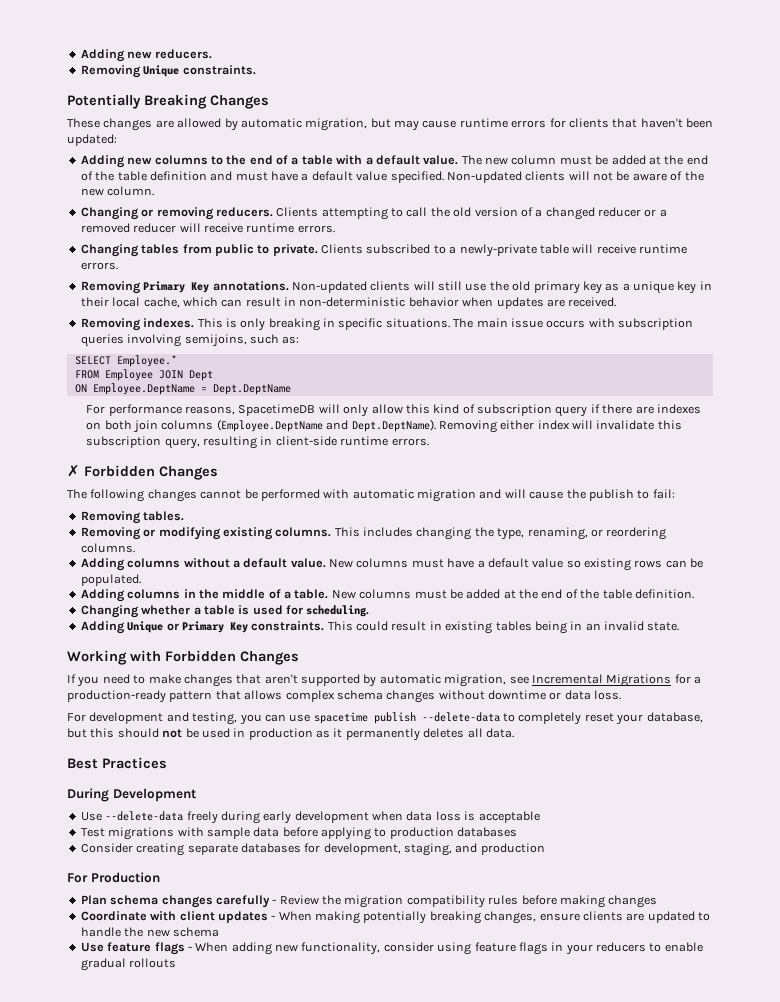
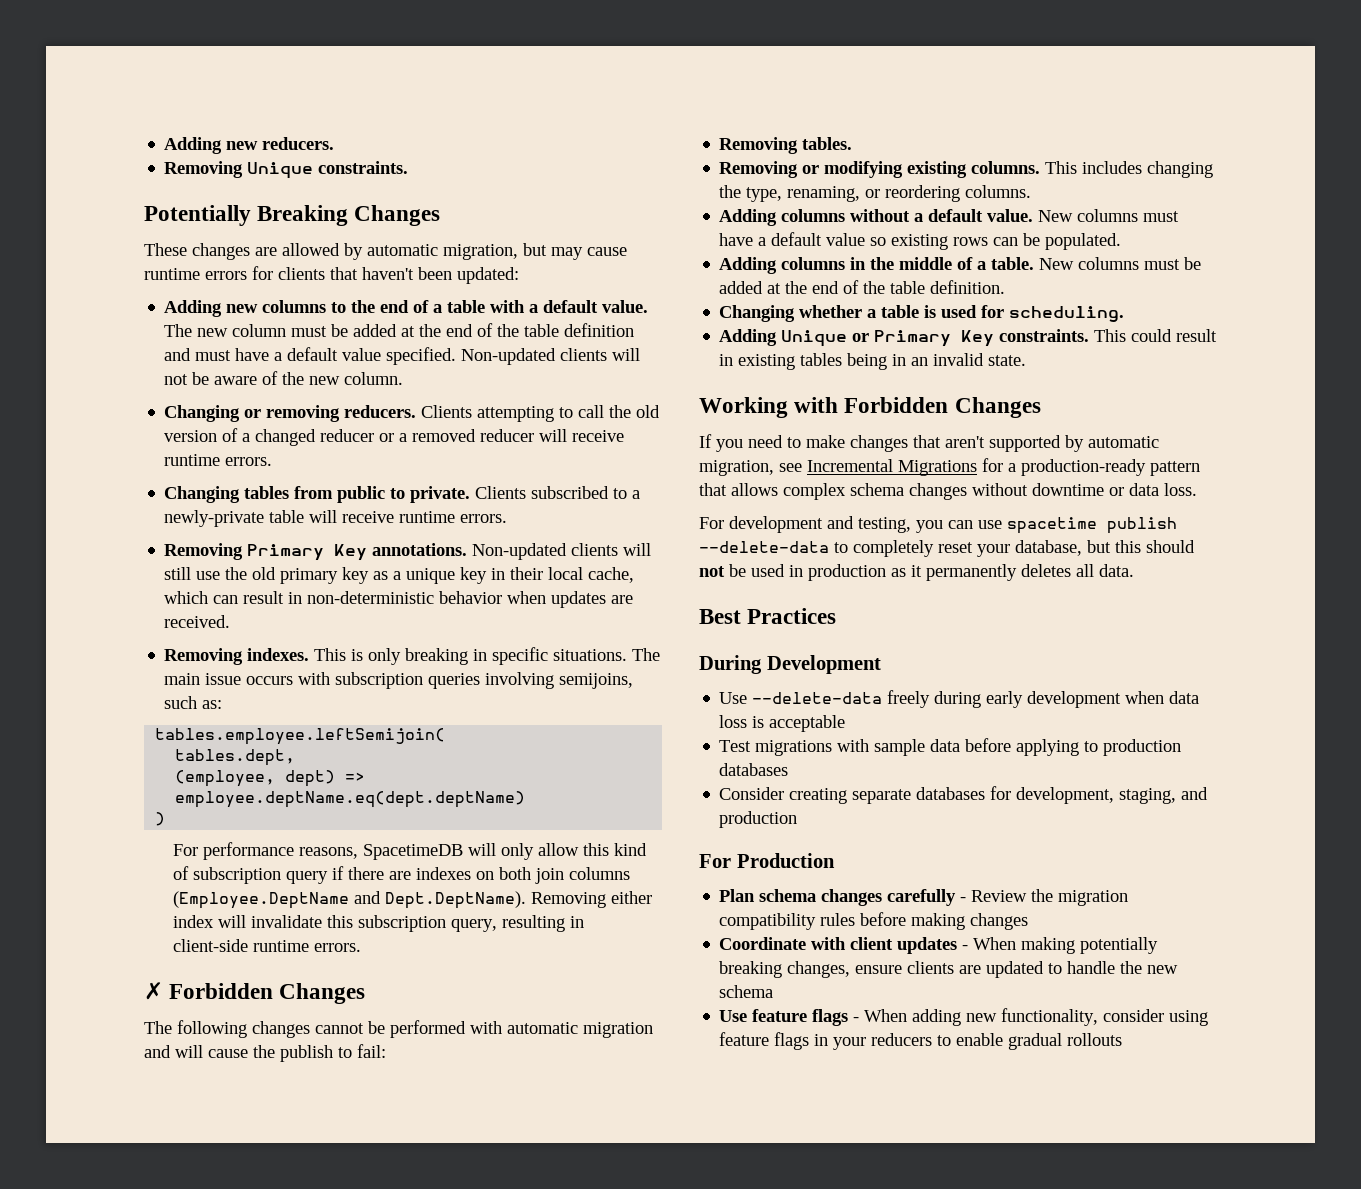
- SELECT Employee.*
- FROM Employee JOIN Dept
- ON Employee.DeptName = Dept.DeptName
+ tables.employee.leftSemijoin(
+ tables.dept,
+ (employee, dept) => employee.deptName.eq(dept.deptName)
+ )

